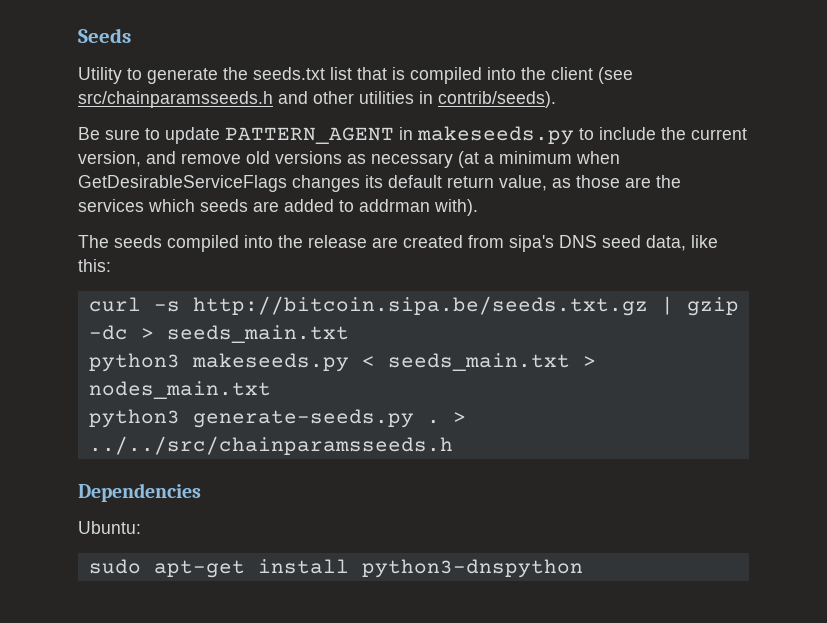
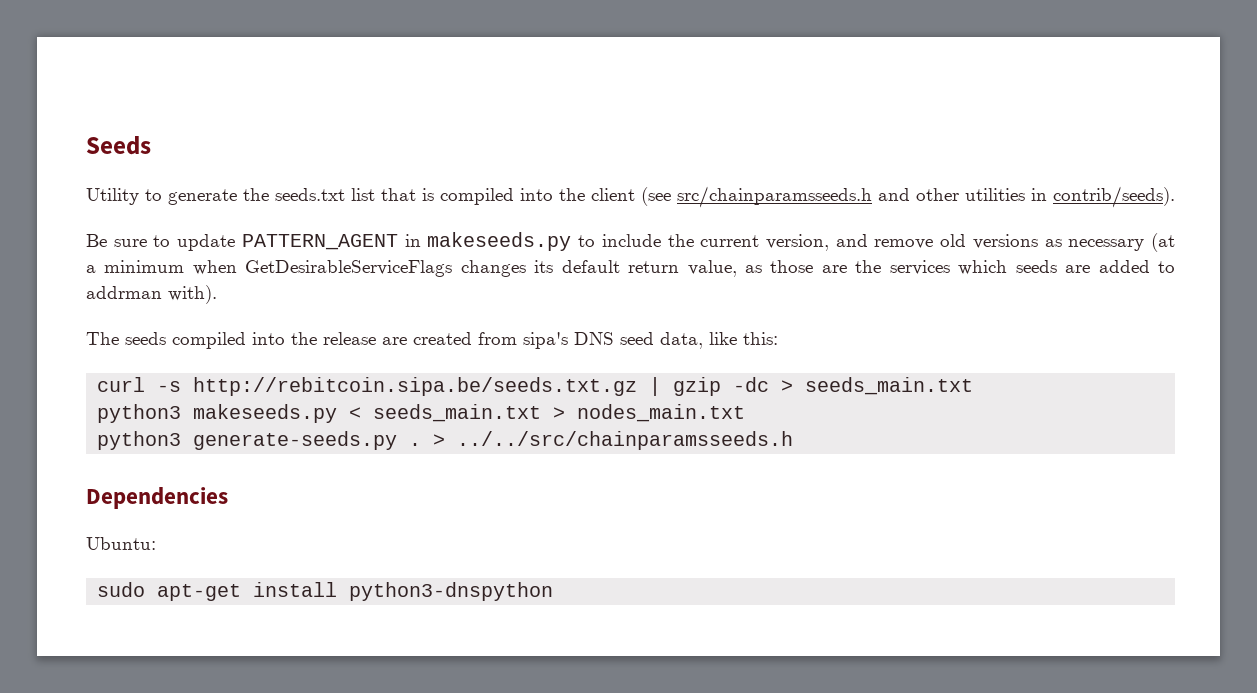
- curl -s http://bitcoin.sipa.be/seeds.txt.gz | gzip -dc > seeds_main.txt
+ curl -s http://rebitcoin.sipa.be/seeds.txt.gz | gzip -dc > seeds_main.txt

